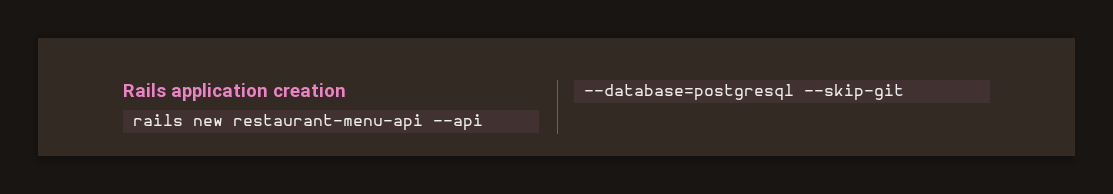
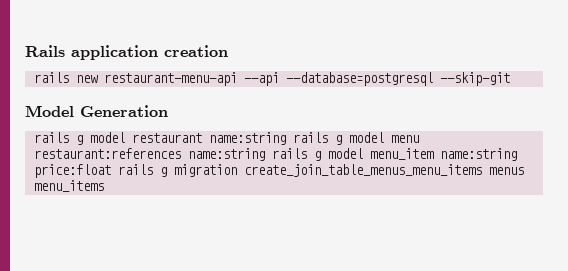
+ Model Generation
+ rails g model restaurant name:string rails g model menu restaurant:references name:string rails g model menu_item name:string price:float rails g migration create_join_table_menus_menu_items menus menu_items

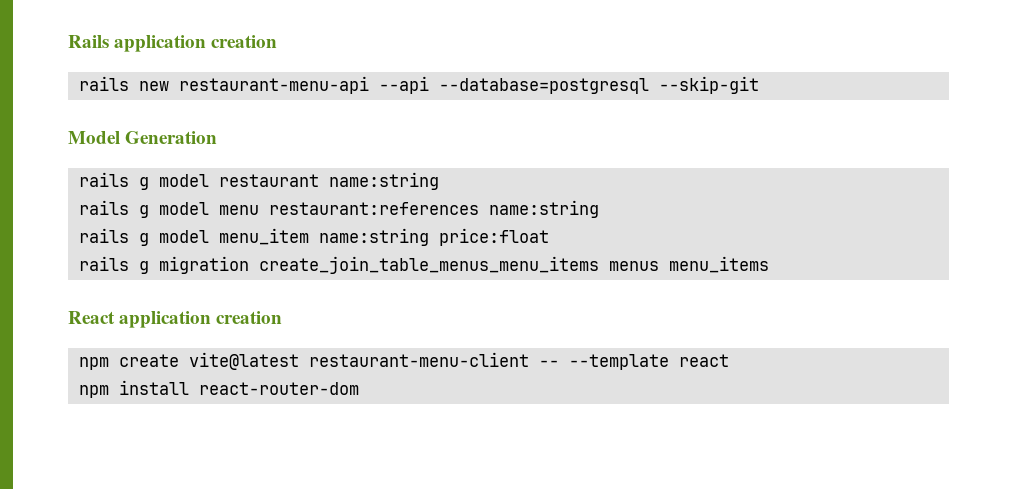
- rails g model restaurant name:string rails g model menu restaurant:references name:string rails g model menu_item name:string price:float rails g migration create_join_table_menus_menu_items menus menu_items
+ rails g model restaurant name:string
+ rails g model menu restaurant:references name:string
+ rails g model menu_item name:string price:float
+ rails g migration create_join_table_menus_menu_items menus menu_items
+ React application creation
+ npm create vite@latest restaurant-menu-client -- --template react
+ npm install react-router-dom

